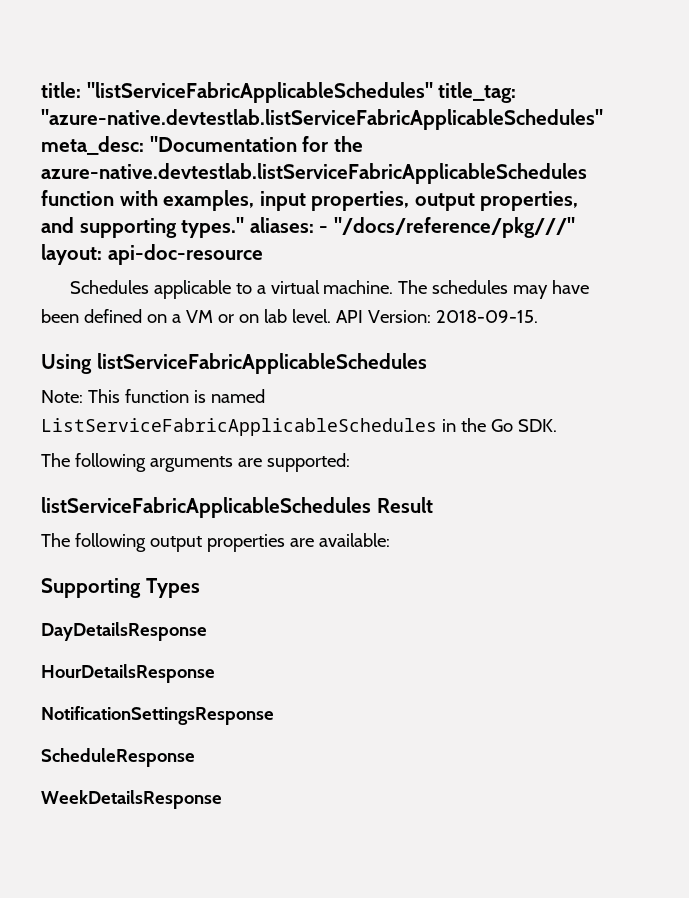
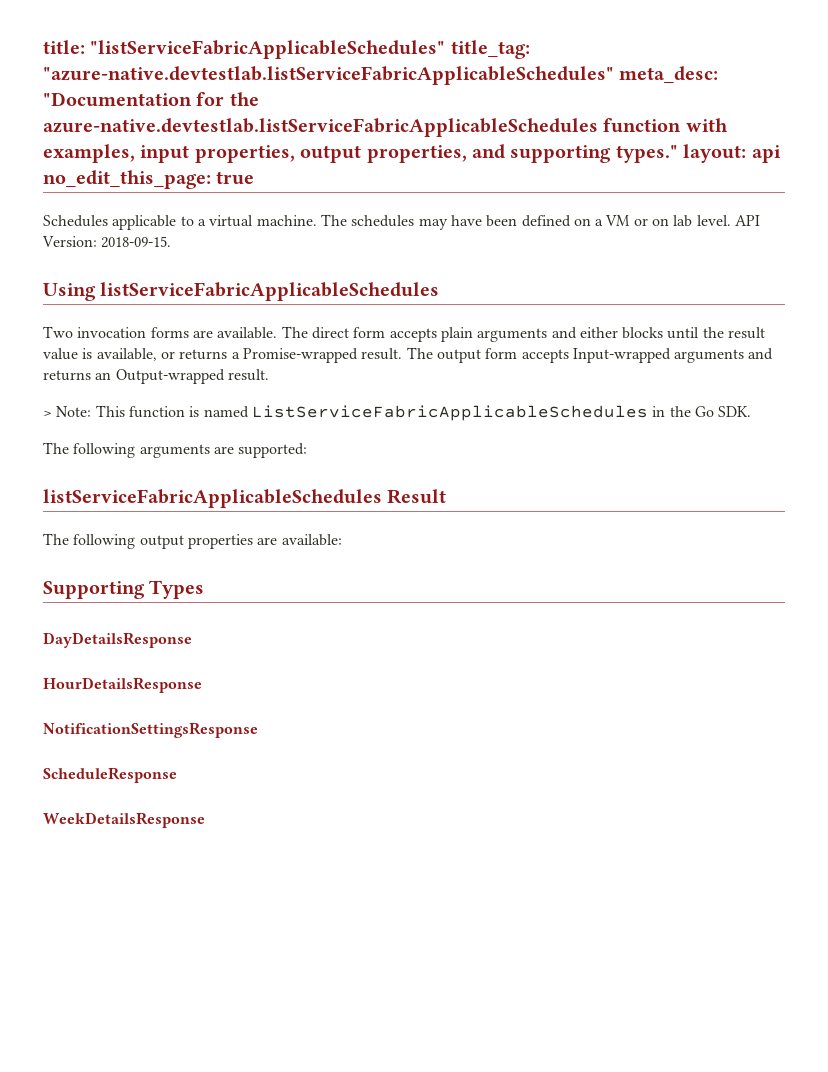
- title: "listServiceFabricApplicableSchedules" title_tag: "azure-native.devtestlab.listServiceFabricApplicableSchedules" meta_desc: "Documentation for the azure-native.devtestlab.listServiceFabricApplicableSchedules function with examples, input properties, output properties, and supporting types." aliases: - "/docs/reference/pkg///" layout: api-doc-resource
+ title: "listServiceFabricApplicableSchedules" title_tag: "azure-native.devtestlab.listServiceFabricApplicableSchedules" meta_desc: "Documentation for the azure-native.devtestlab.listServiceFabricApplicableSchedules function with examples, input properties, output properties, and supporting types." layout: api no_edit_this_page: true
- Note: This function is named ListServiceFabricApplicableSchedules in the Go SDK.
+ Two invocation forms are available. The direct form accepts plain arguments and either blocks until the result value is available, or returns a Promise-wrapped result. The output form accepts Input-wrapped arguments and returns an Output-wrapped result.
+ > Note: This function is named ListServiceFabricApplicableSchedules in the Go SDK.

